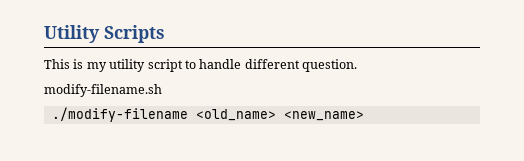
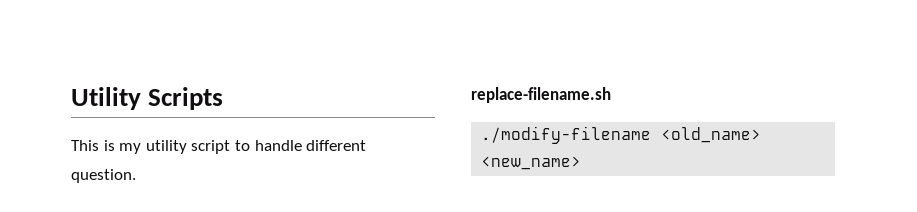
- modify-filename.sh
+ replace-filename.sh

